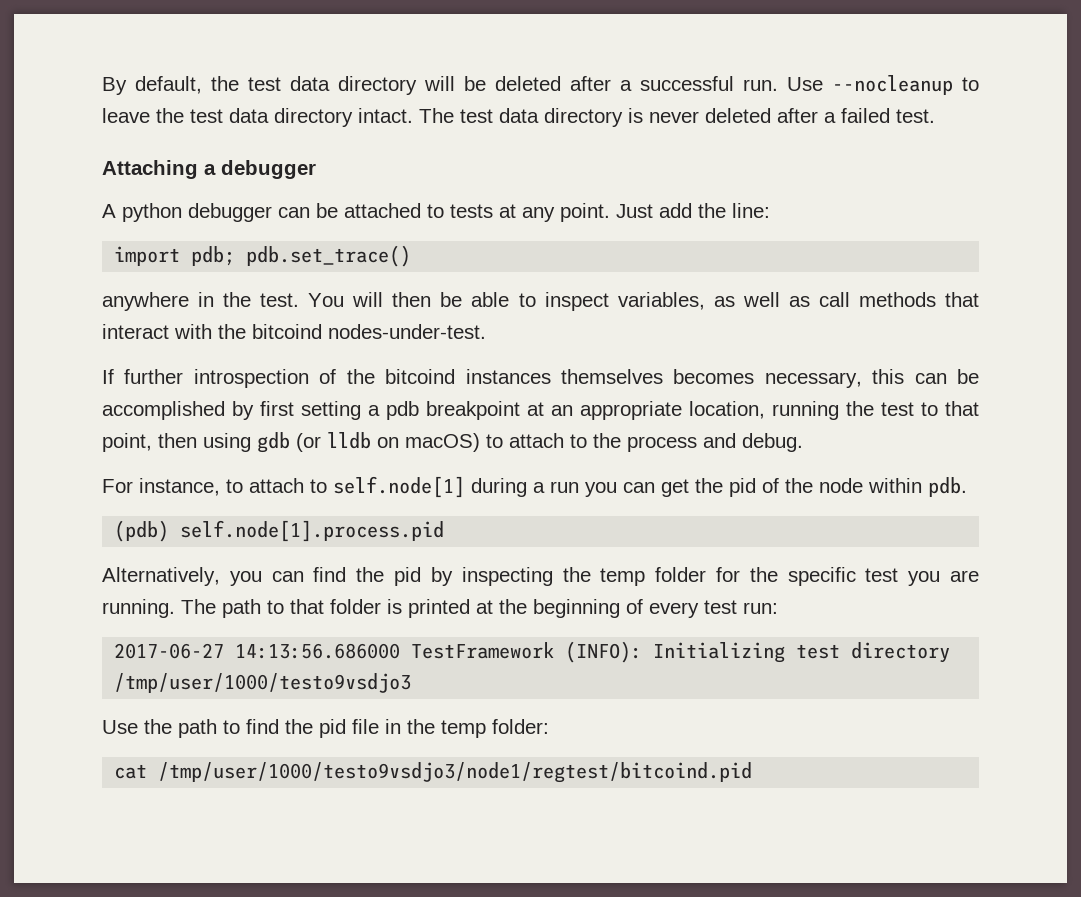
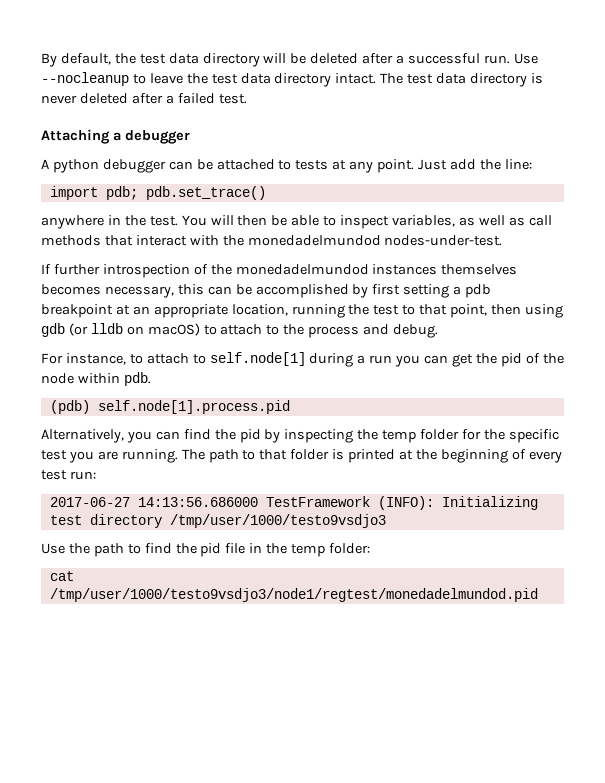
- You will then be able to inspect variables, as well as call methods that interact with the bitcoind nodes-under-test.
+ You will then be able to inspect variables, as well as call methods that interact with the monedadelmundod nodes-under-test.
- If further introspection of the bitcoind instances themselves becomes necessary, this can be accomplished by first setting a pdb breakpoint at an appropriate location, running the test to that point, then using gdb (or lldb on macOS) to attach to the process and debug.
+ If further introspection of the monedadelmundod instances themselves becomes necessary, this can be accomplished by first setting a pdb breakpoint at an appropriate location, running the test to that point, then using gdb (or lldb on macOS) to attach to the process and debug.
- cat /tmp/user/1000/testo9vsdjo3/node1/regtest/bitcoind.pid
+ cat /tmp/user/1000/testo9vsdjo3/node1/regtest/monedadelmundod.pid

